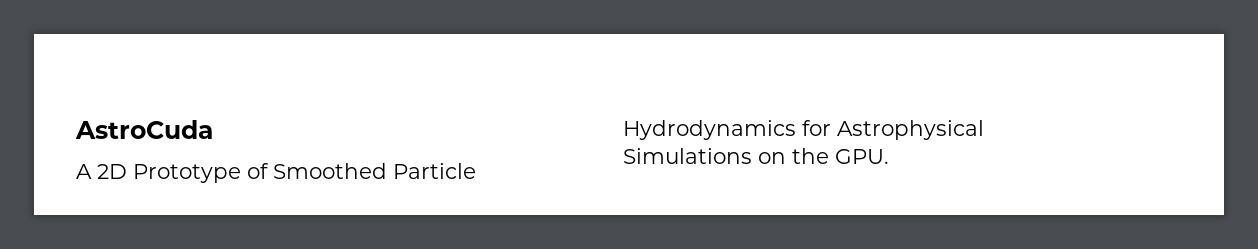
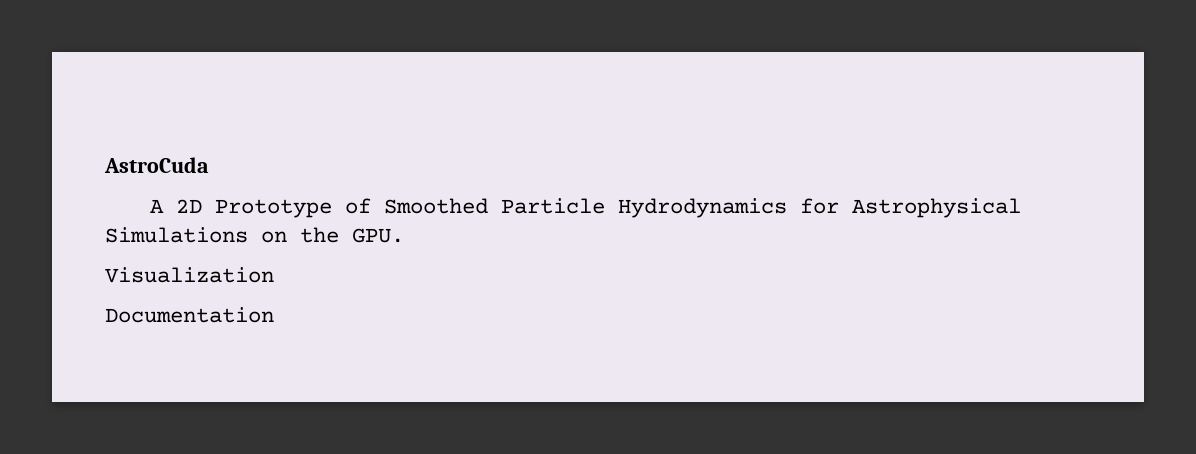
+ Visualization
+ Documentation

